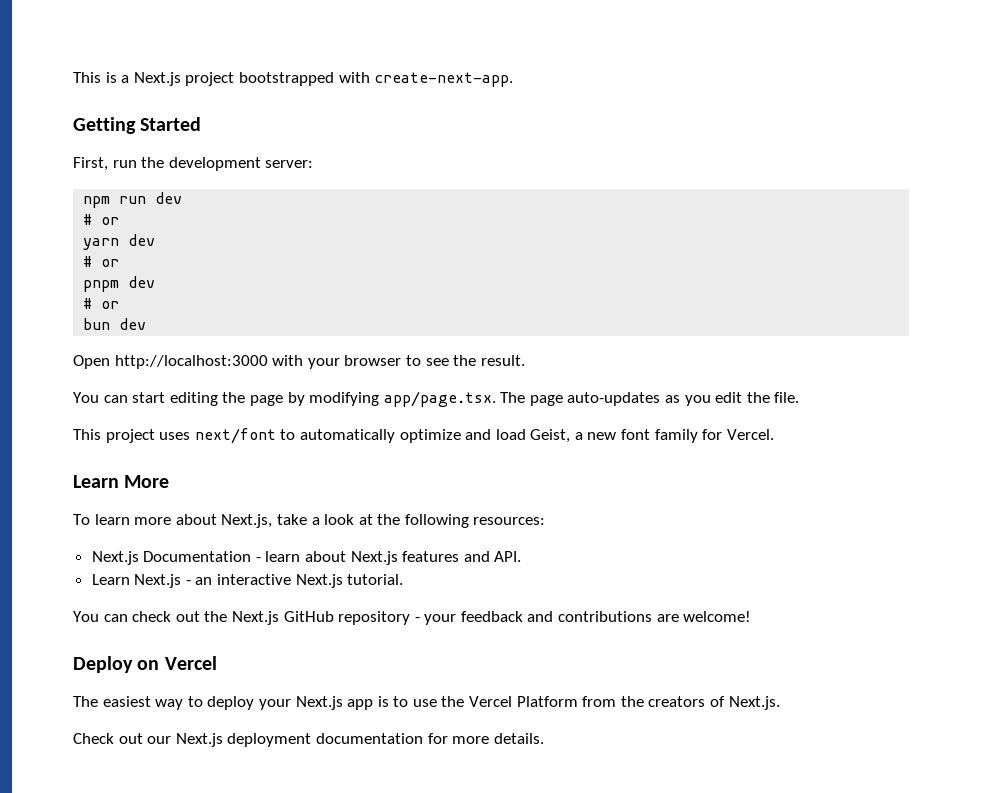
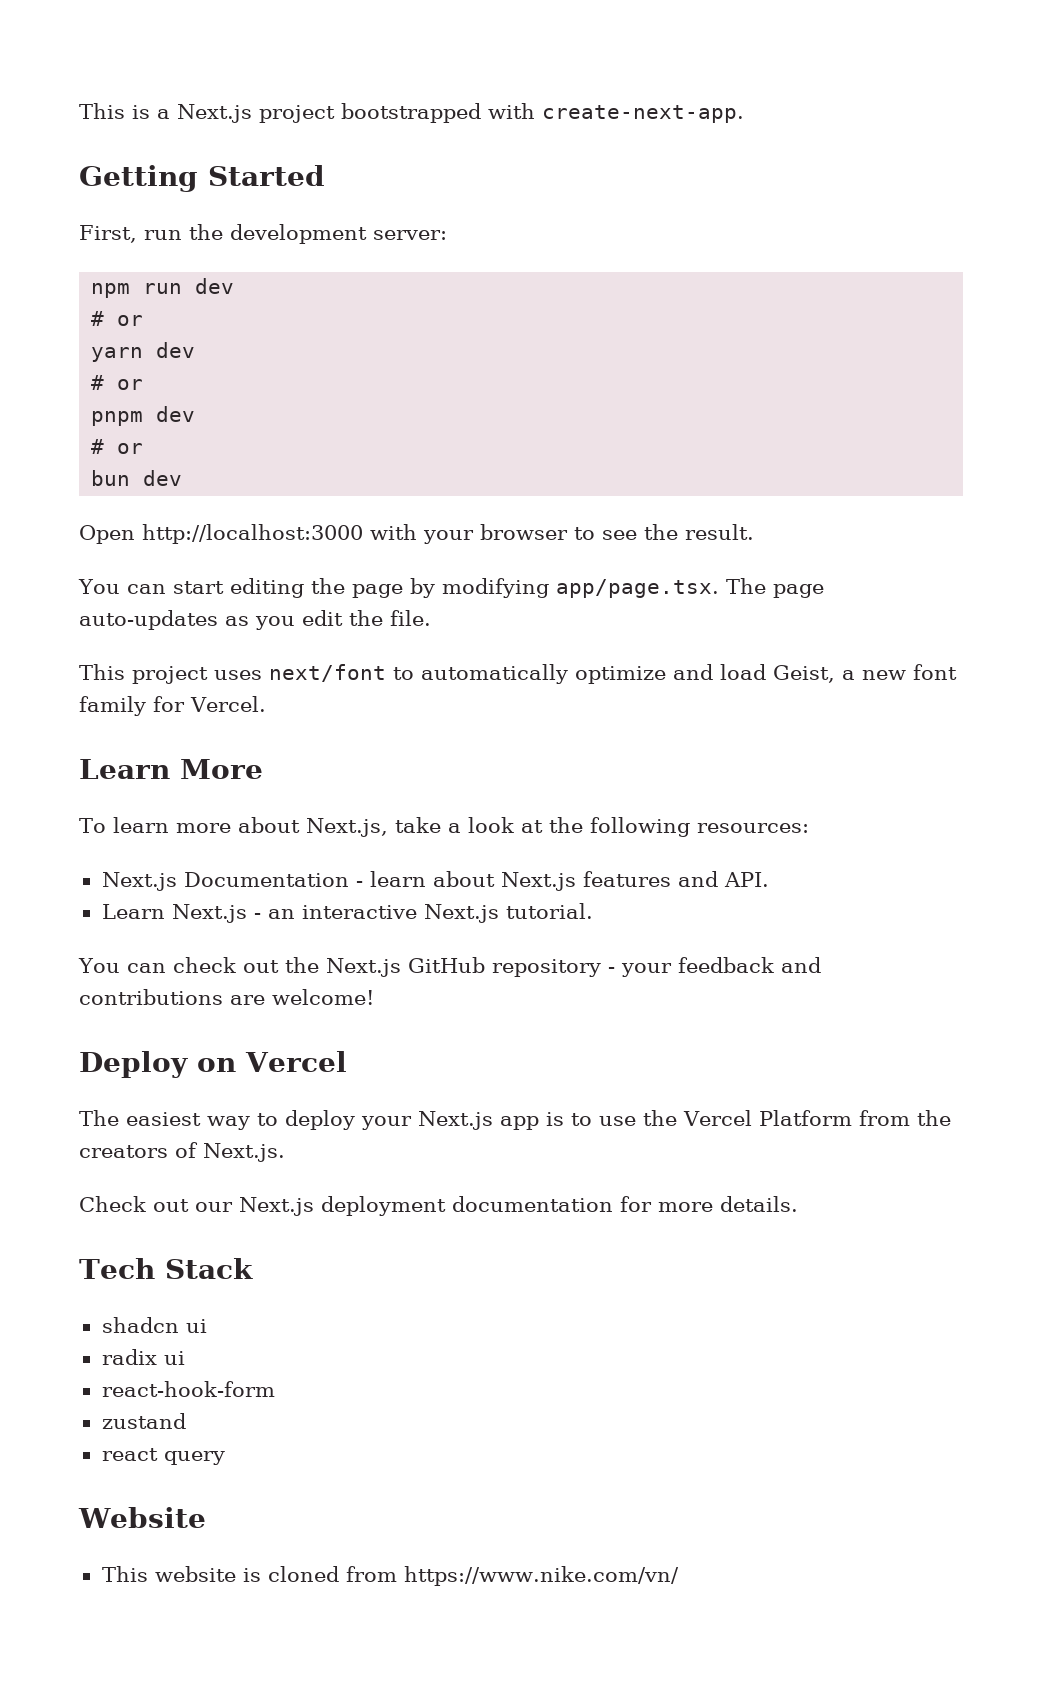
+ Tech Stack
+ shadcn ui
+ radix ui
+ react-hook-form
+ zustand
+ react query
+ Website
+ This website is cloned from https://www.nike.com/vn/

